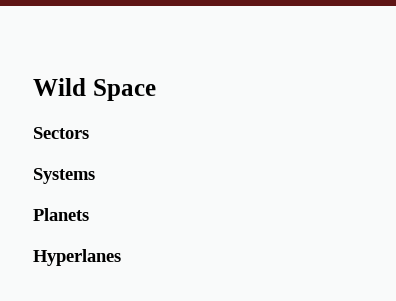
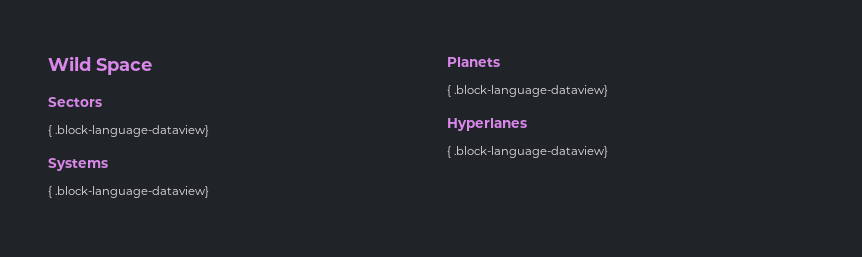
  Sectors
+ { .block-language-dataview}
  Systems
+ { .block-language-dataview}
  Planets
+ { .block-language-dataview}
  Hyperlanes
+ { .block-language-dataview}

